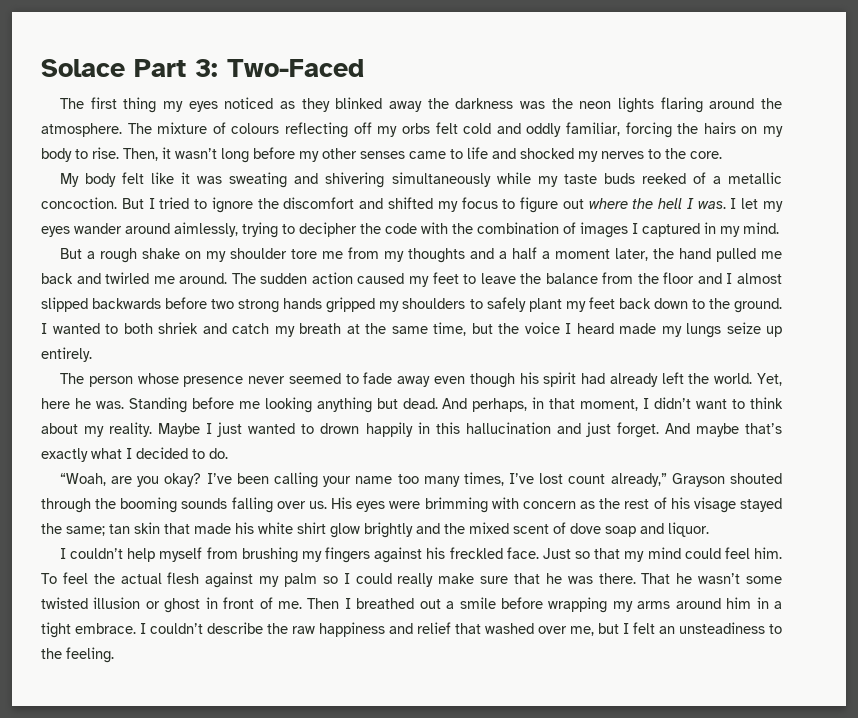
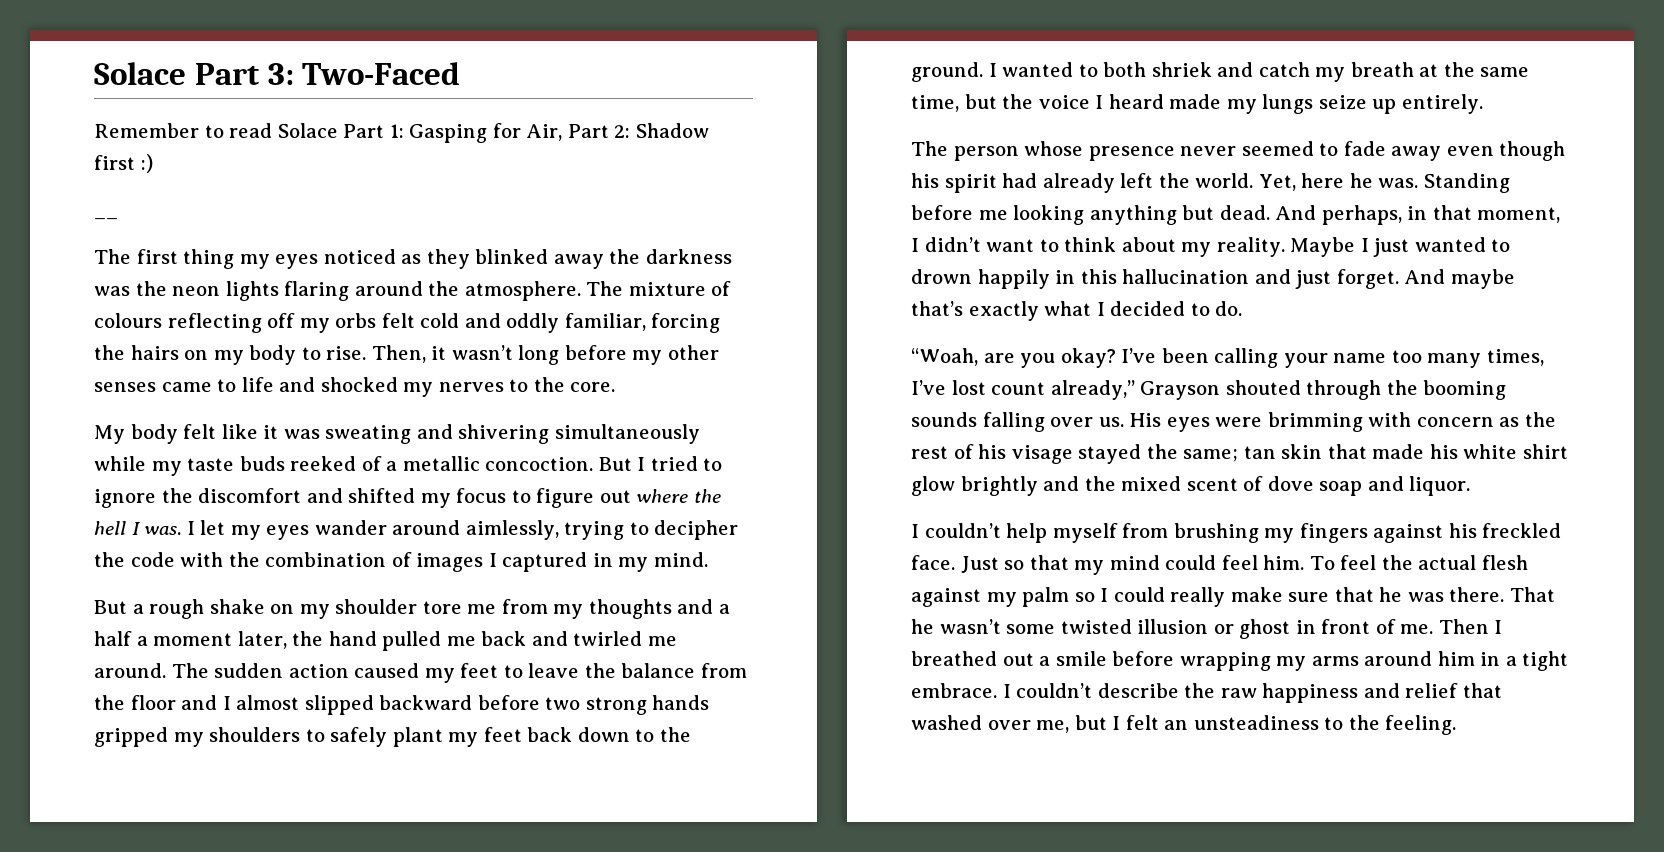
+ Remember to read Solace Part 1: Gasping for Air, Part 2: Shadow first :)
+ __
- The sudden action caused my feet to leave the balance from the floor and I almost slipped backwards before two strong hands gripped my shoulders to safely plant my feet back down to the ground.
+ The sudden action caused my feet to leave the balance from the floor and I almost slipped backward before two strong hands gripped my shoulders to safely plant my feet back down to the ground.

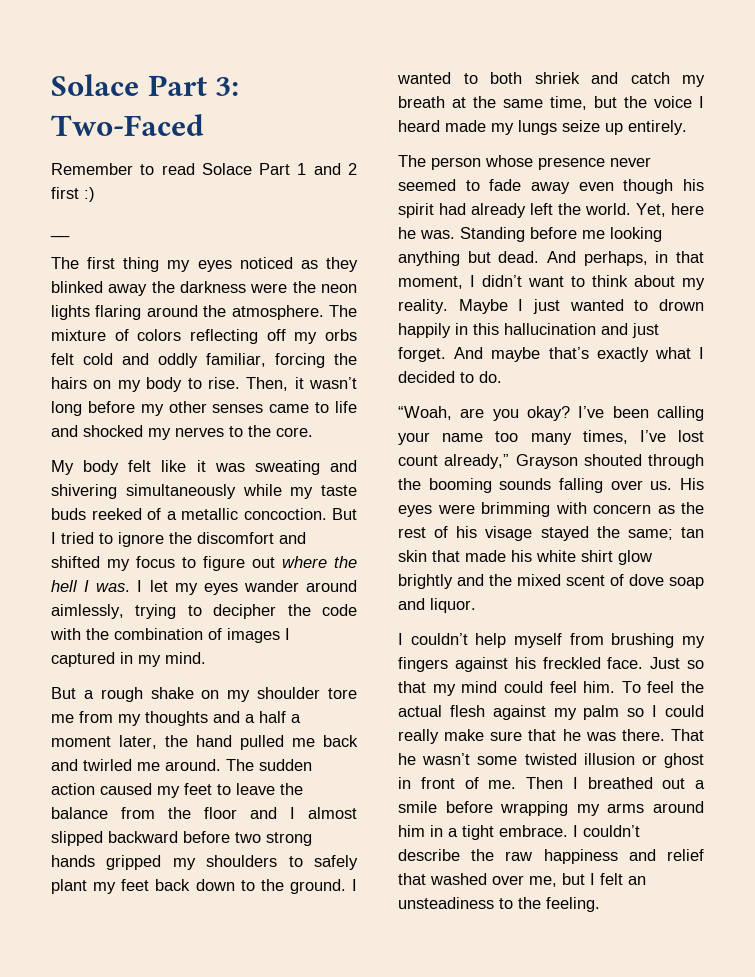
- Remember to read Solace Part 1: Gasping for Air, Part 2: Shadow first :)
+ Remember to read Solace Part 1 and 2 first :)
- The first thing my eyes noticed as they blinked away the darkness was the neon lights flaring around the atmosphere.
+ The first thing my eyes noticed as they blinked away the darkness were the neon lights flaring around the atmosphere.
- The mixture of colours reflecting off my orbs felt cold and oddly familiar, forcing the hairs on my body to rise.
+ The mixture of colors reflecting off my orbs felt cold and oddly familiar, forcing the hairs on my body to rise.

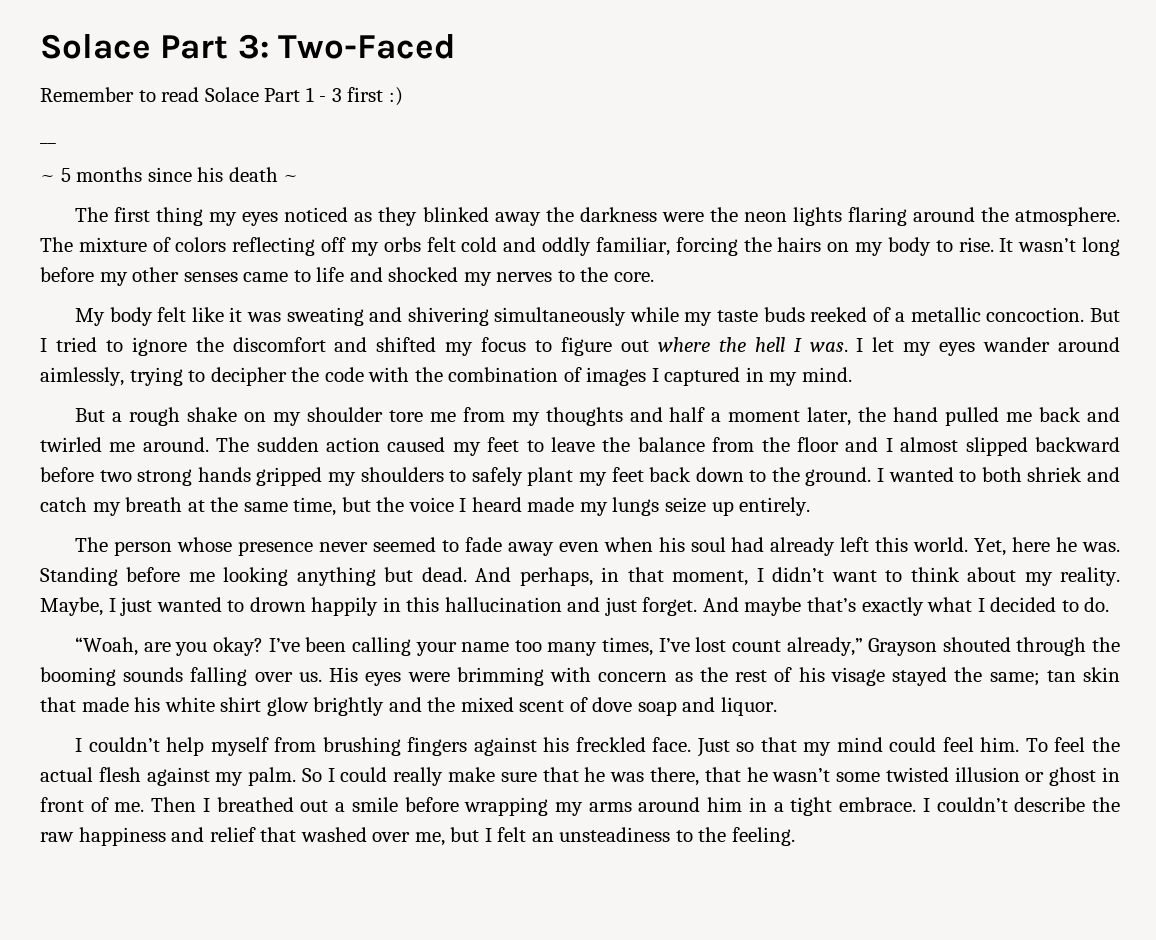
- Remember to read Solace Part 1 and 2 first :)
+ Remember to read Solace Part 1 - 3 first :)
+ ~ 5 months since his death ~
- Then, it wasn’t long before my other senses came to life and shocked my nerves to the core.
+ It wasn’t long before my other senses came to life and shocked my nerves to the core.
- But a rough shake on my shoulder tore me from my thoughts and a half a moment later, the hand pulled me back and twirled me around.
+ But a rough shake on my shoulder tore me from my thoughts and half a moment later, the hand pulled me back and twirled me around.
- The person whose presence never seemed to fade away even though his spirit had already left the world.
+ The person whose presence never seemed to fade away even when his soul had already left this world.
- Maybe I just wanted to drown happily in this hallucination and just forget.
+ Maybe, I just wanted to drown happily in this hallucination and just forget.
- I couldn’t help myself from brushing my fingers against his freckled face.
+ I couldn’t help myself from brushing fingers against his freckled face.
- To feel the actual flesh against my palm so I could really make sure that he was there. That he wasn’t some twisted illusion or ghost in front of me.
+ To feel the actual flesh against my palm. So I could really make sure that he was there, that he wasn’t some twisted illusion or ghost in front of me.

